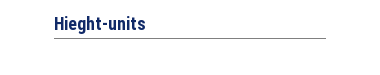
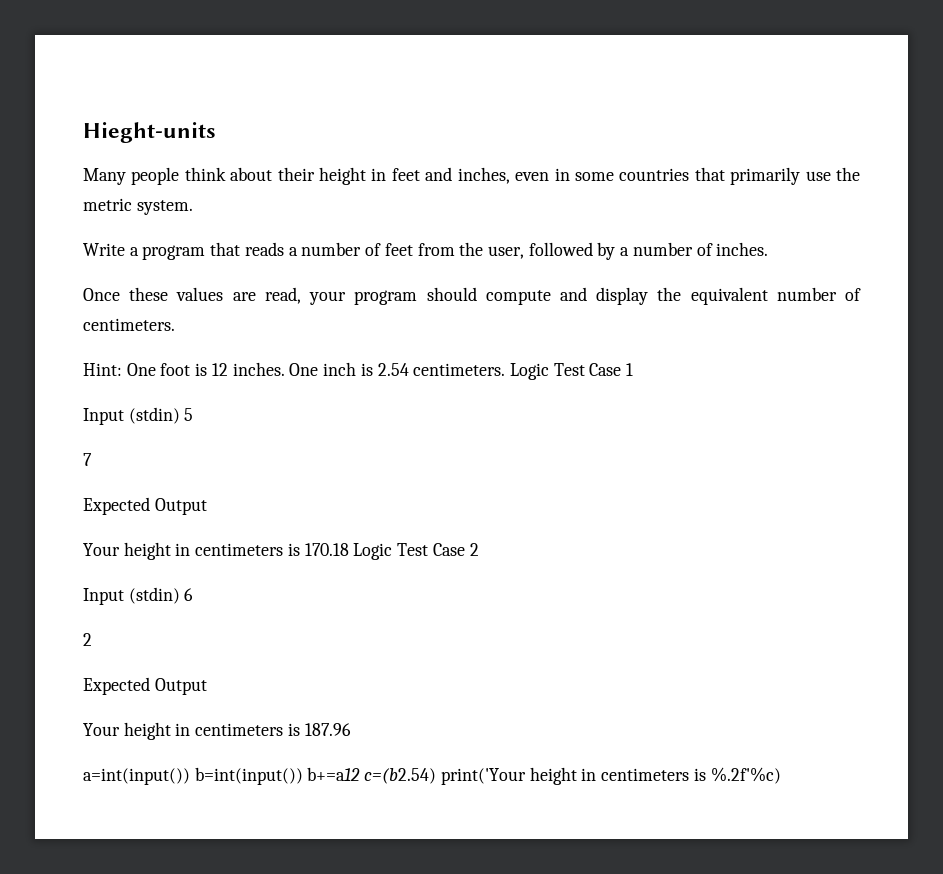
+ Many people think about their height in feet and inches, even in some countries that primarily use the metric system.
+ Write a program that reads a number of feet from the user, followed by a number of inches.
+ Once these values are read, your program should compute and display the equivalent number of centimeters.
+ Hint: One foot is 12 inches. One inch is 2.54 centimeters. Logic Test Case 1
+ Input (stdin) 5
+ 7
+ Expected Output
+ Your height in centimeters is 170.18 Logic Test Case 2
+ Input (stdin) 6
+ 2
+ Expected Output
+ Your height in centimeters is 187.96
+ a=int(input()) b=int(input()) b+=a12 c=(b2.54) print('Your height in centimeters is %.2f'%c)

